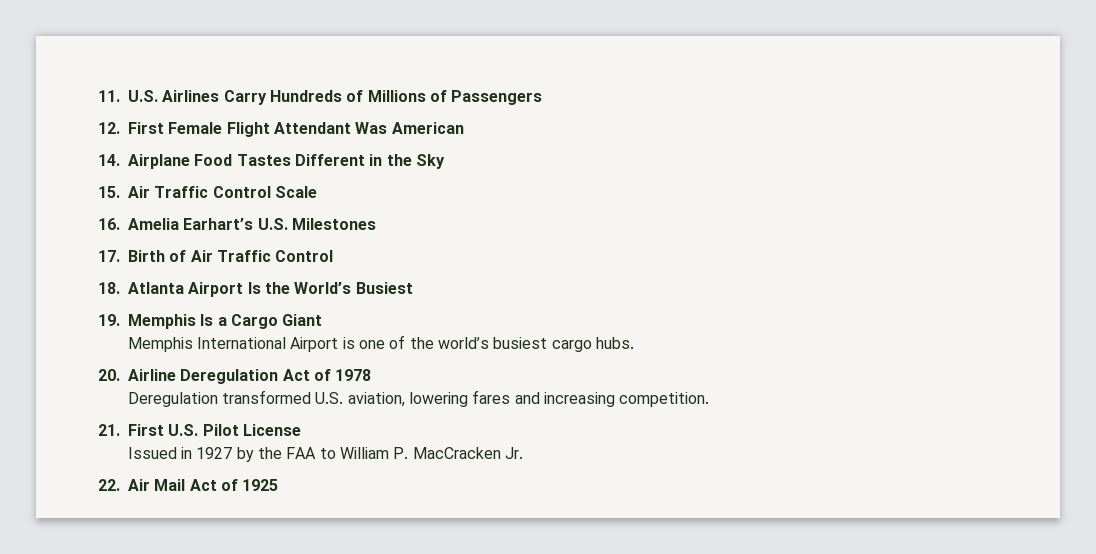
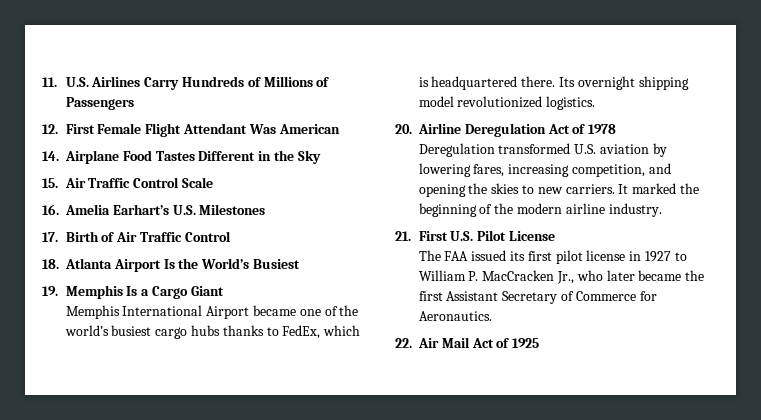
- Memphis International Airport is one of the world’s busiest cargo hubs.
+ Memphis International Airport became one of the world’s busiest cargo hubs thanks to FedEx, which is headquartered there. Its overnight shipping model revolutionized logistics.
- Deregulation transformed U.S. aviation, lowering fares and increasing competition.
+ Deregulation transformed U.S. aviation by lowering fares, increasing competition, and opening the skies to new carriers. It marked the beginning of the modern airline industry.
- Issued in 1927 by the FAA to William P. MacCracken Jr.
+ The FAA issued its first pilot license in 1927 to William P. MacCracken Jr., who later became the first Assistant Secretary of Commerce for Aeronautics.

